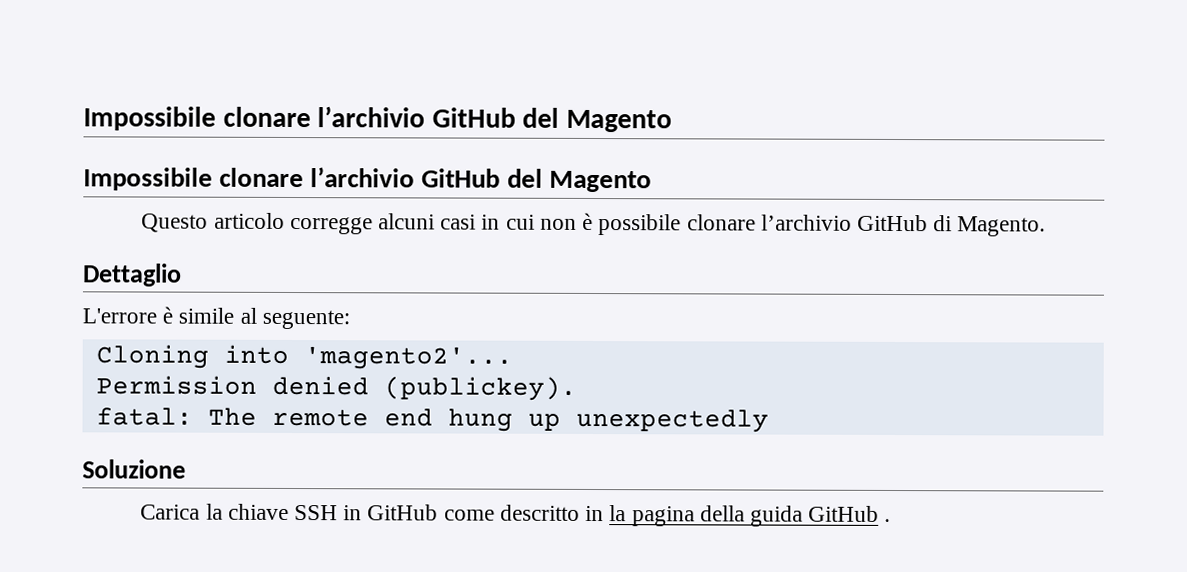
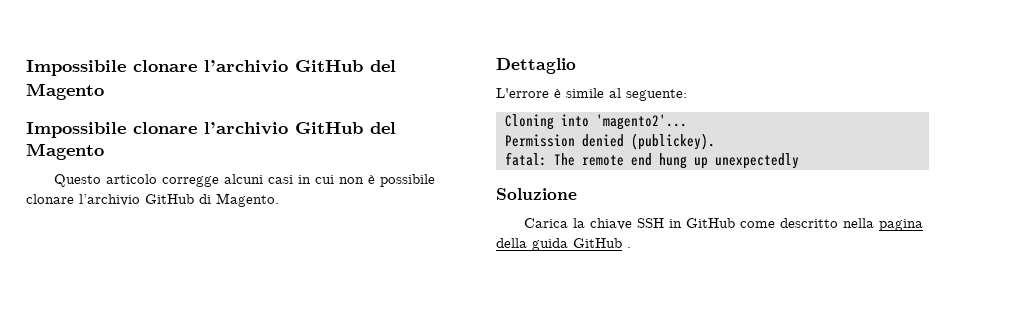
- Carica la chiave SSH in GitHub come descritto in la pagina della guida GitHub .
+ Carica la chiave SSH in GitHub come descritto nella pagina della guida GitHub .

